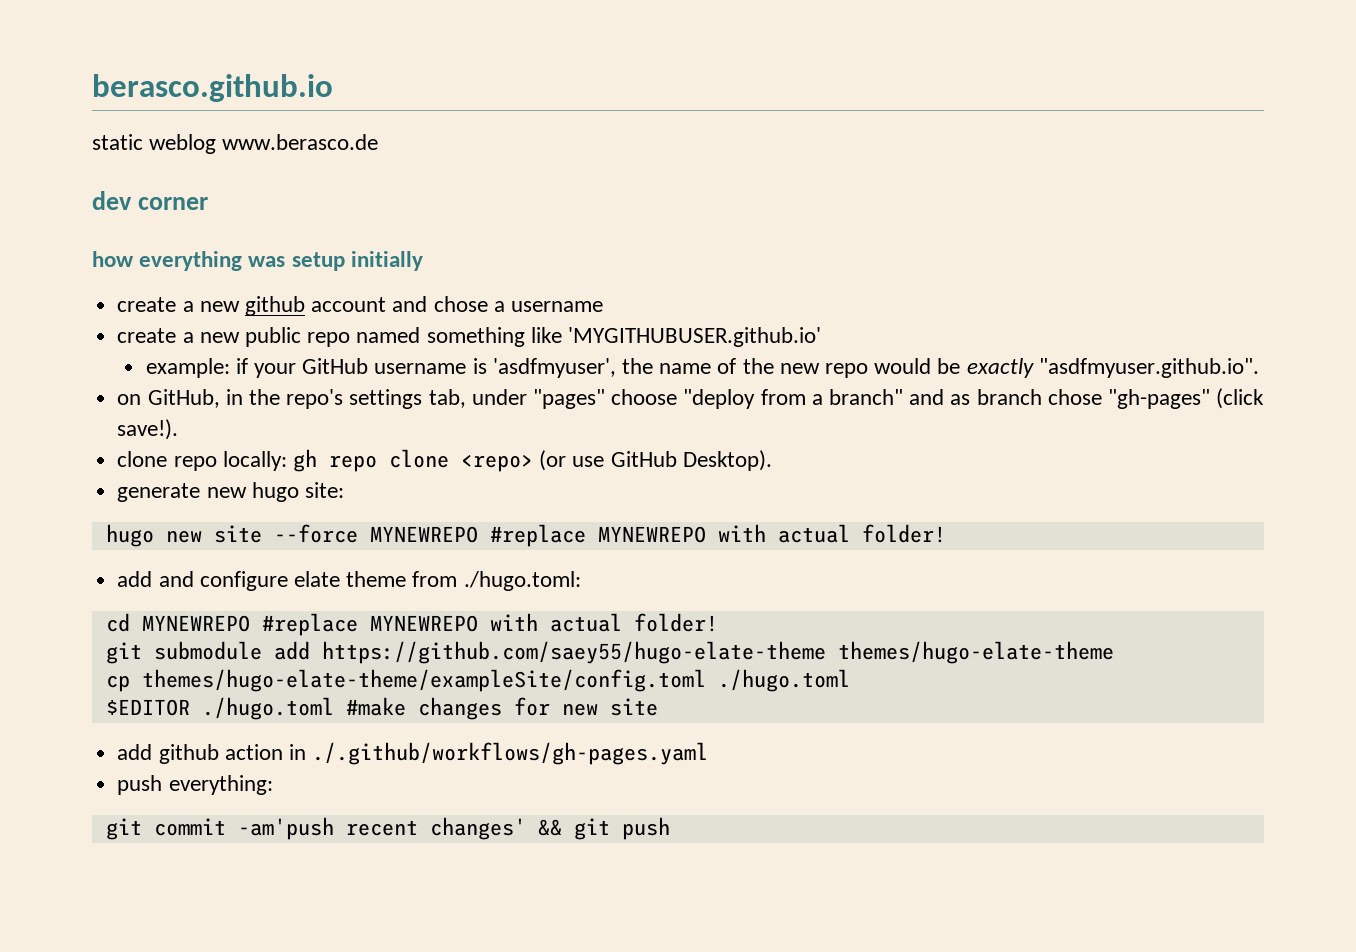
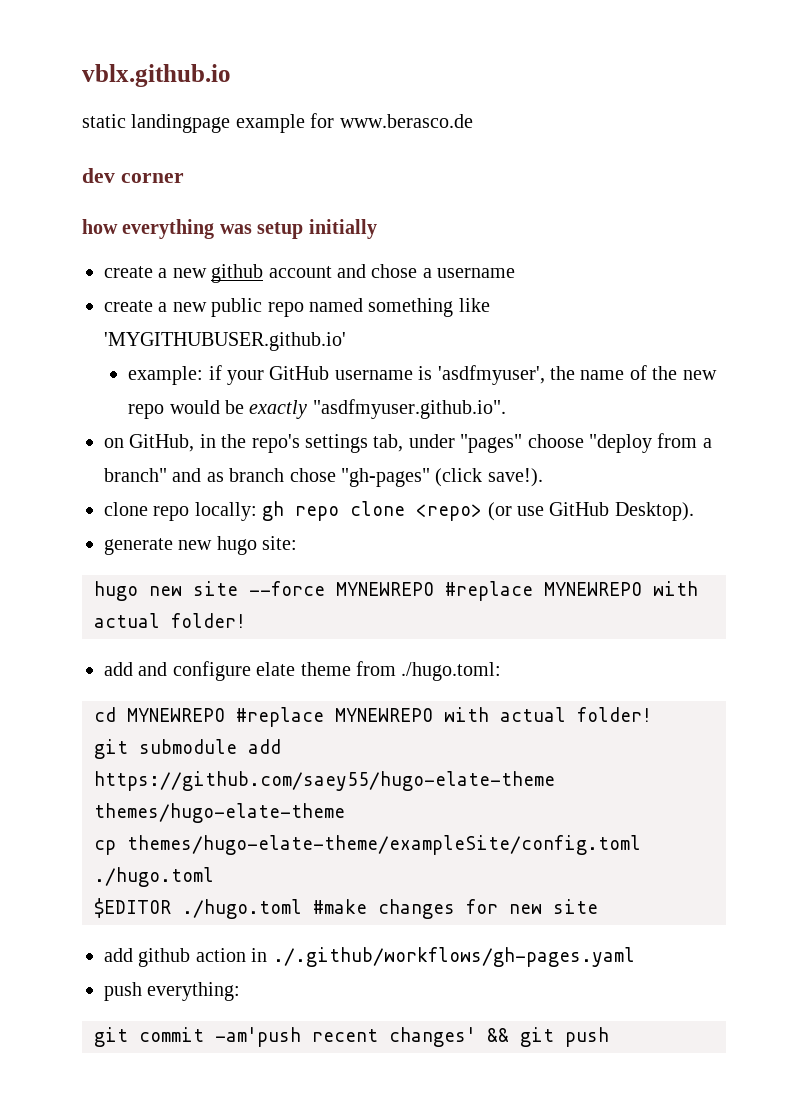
- berasco.github.io
+ vblx.github.io
- static weblog www.berasco.de
+ static landingpage example for www.berasco.de

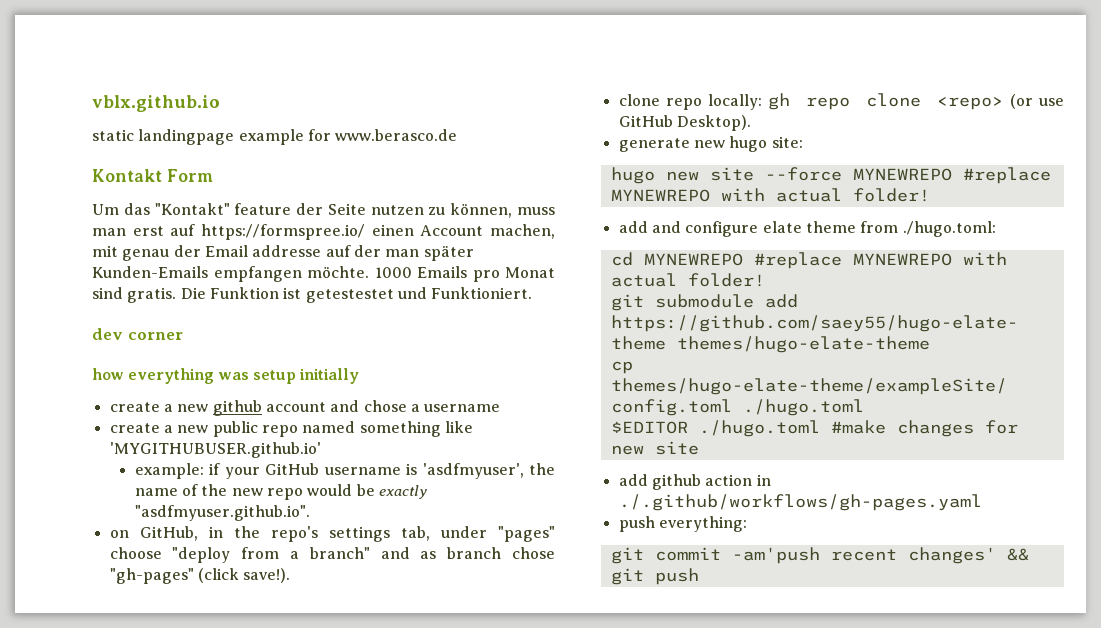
+ Kontakt Form
+ Um das "Kontakt" feature der Seite nutzen zu können, muss man erst auf https://formspree.io/ einen Account machen, mit genau der Email addresse auf der man später Kunden-Emails empfangen möchte. 1000 Emails pro Monat sind gratis. Die Funktion ist getestestet und Funktioniert.

